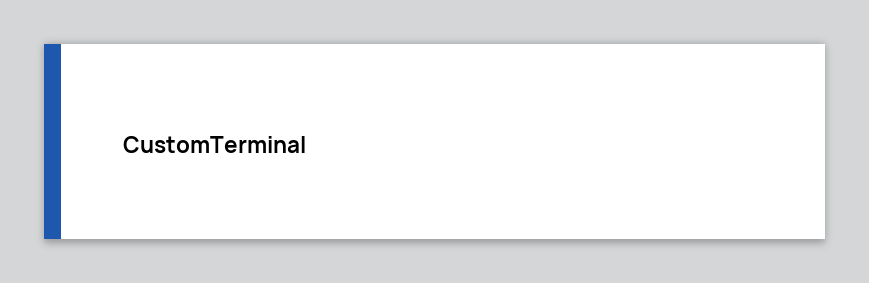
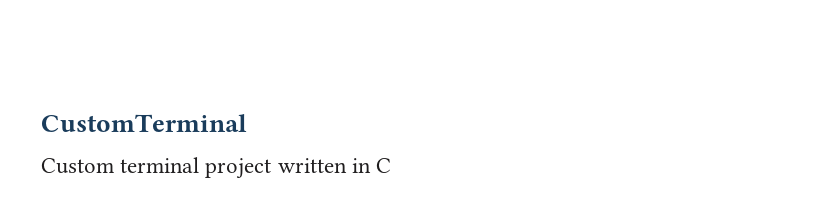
+ Custom terminal project written in C

